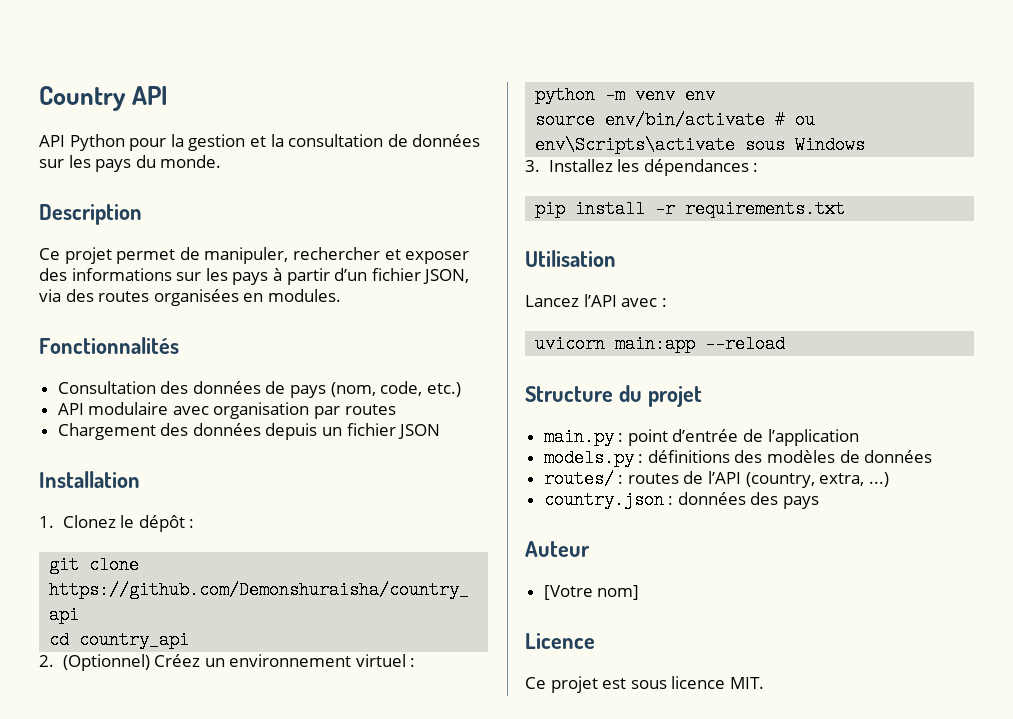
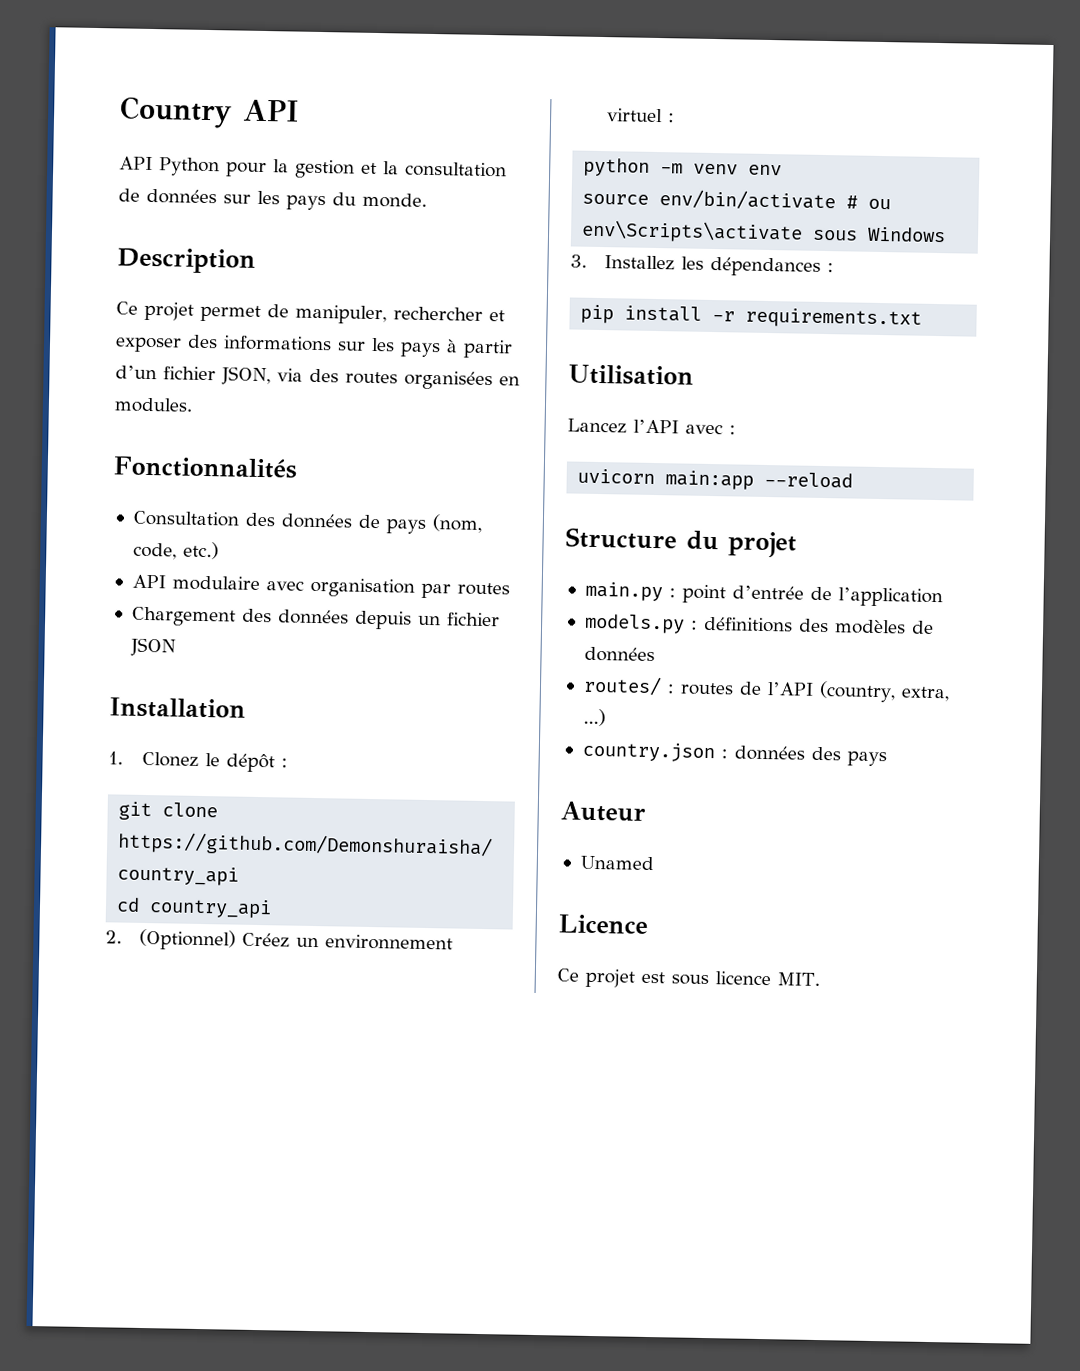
- [Votre nom]
+ Unamed

